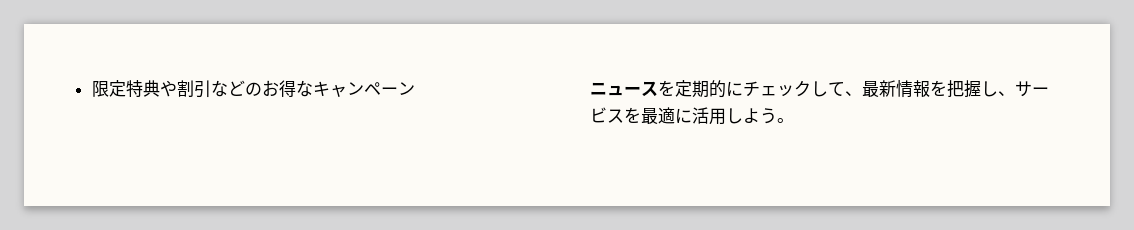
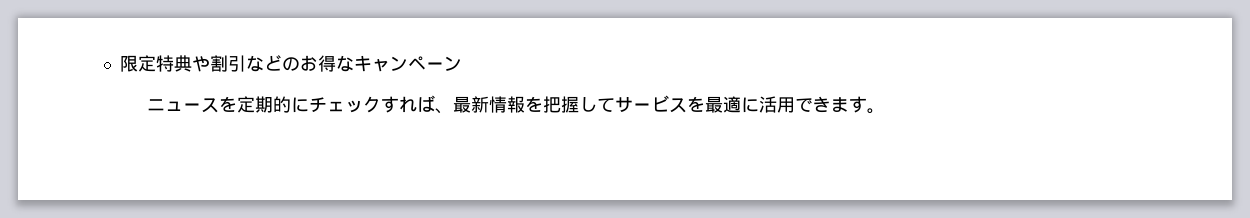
- ニュースを定期的にチェックして、最新情報を把握し、サービスを最適に活用しよう。
+ ニュースを定期的にチェックすれば、最新情報を把握してサービスを最適に活用できます。

